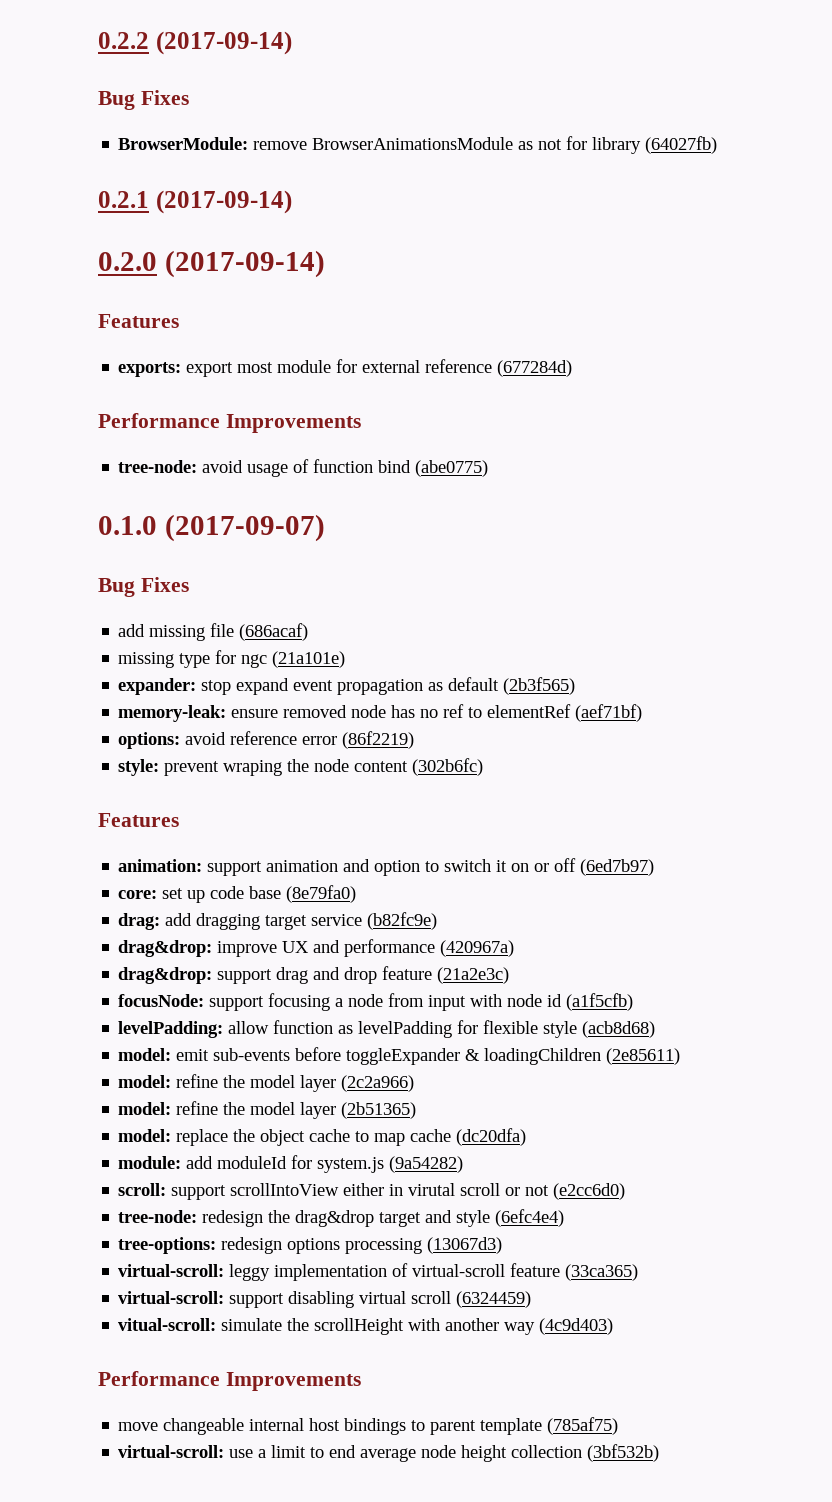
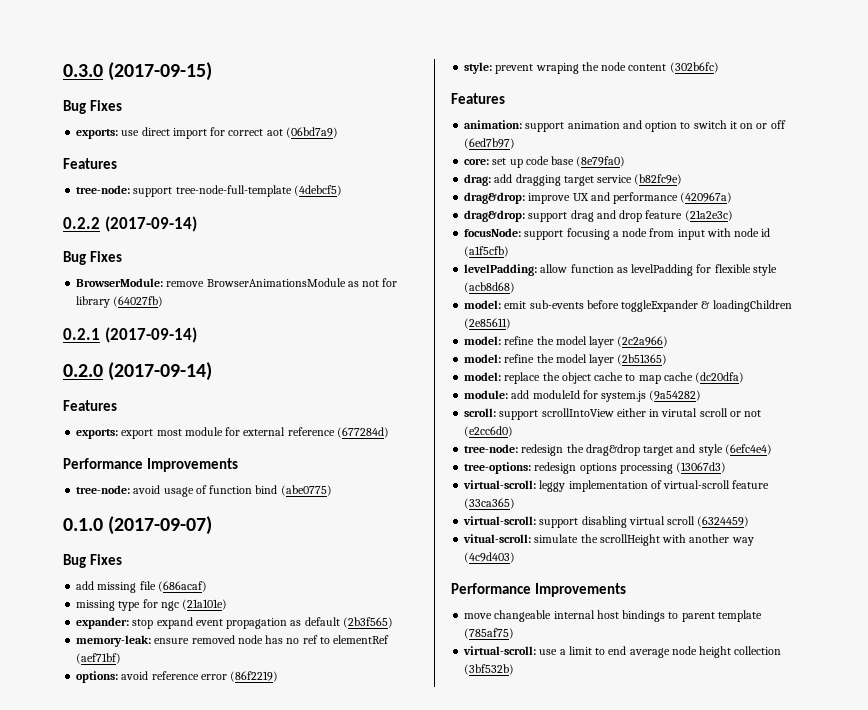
+ 0.3.0 (2017-09-15)
+ Bug Fixes
+ exports: use direct import for correct aot (06bd7a9)
+ Features
+ tree-node: support tree-node-full-template (4debcf5)

